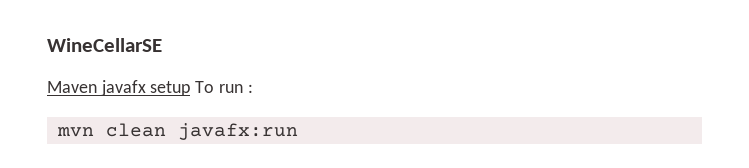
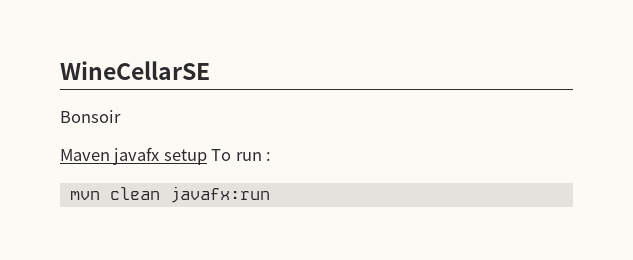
+ Bonsoir

